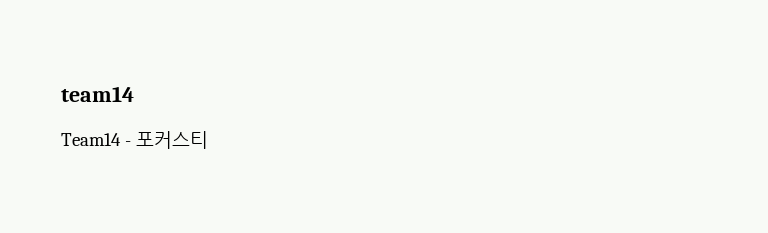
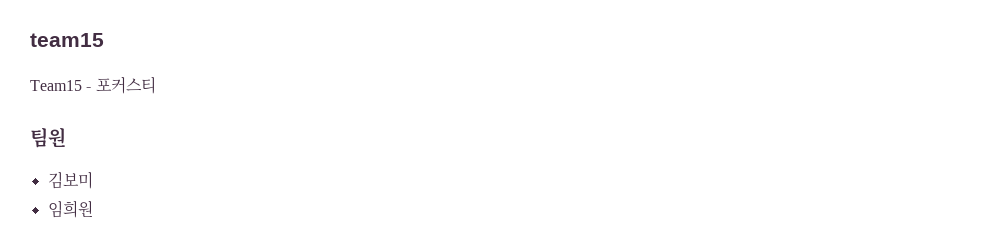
- team14
- Team14 - 포커스티
+ team15
+ Team15 - 포커스티
+ 팀원
+ 김보미
+ 임희원

